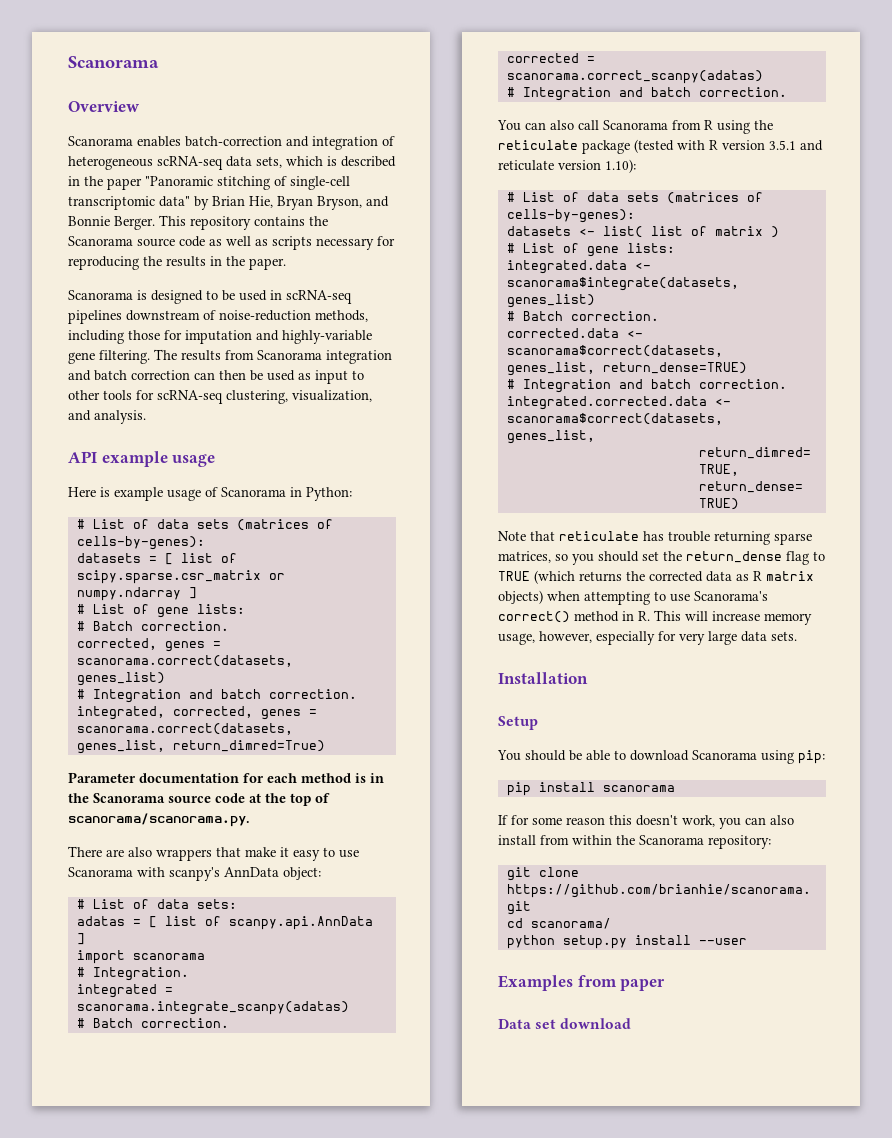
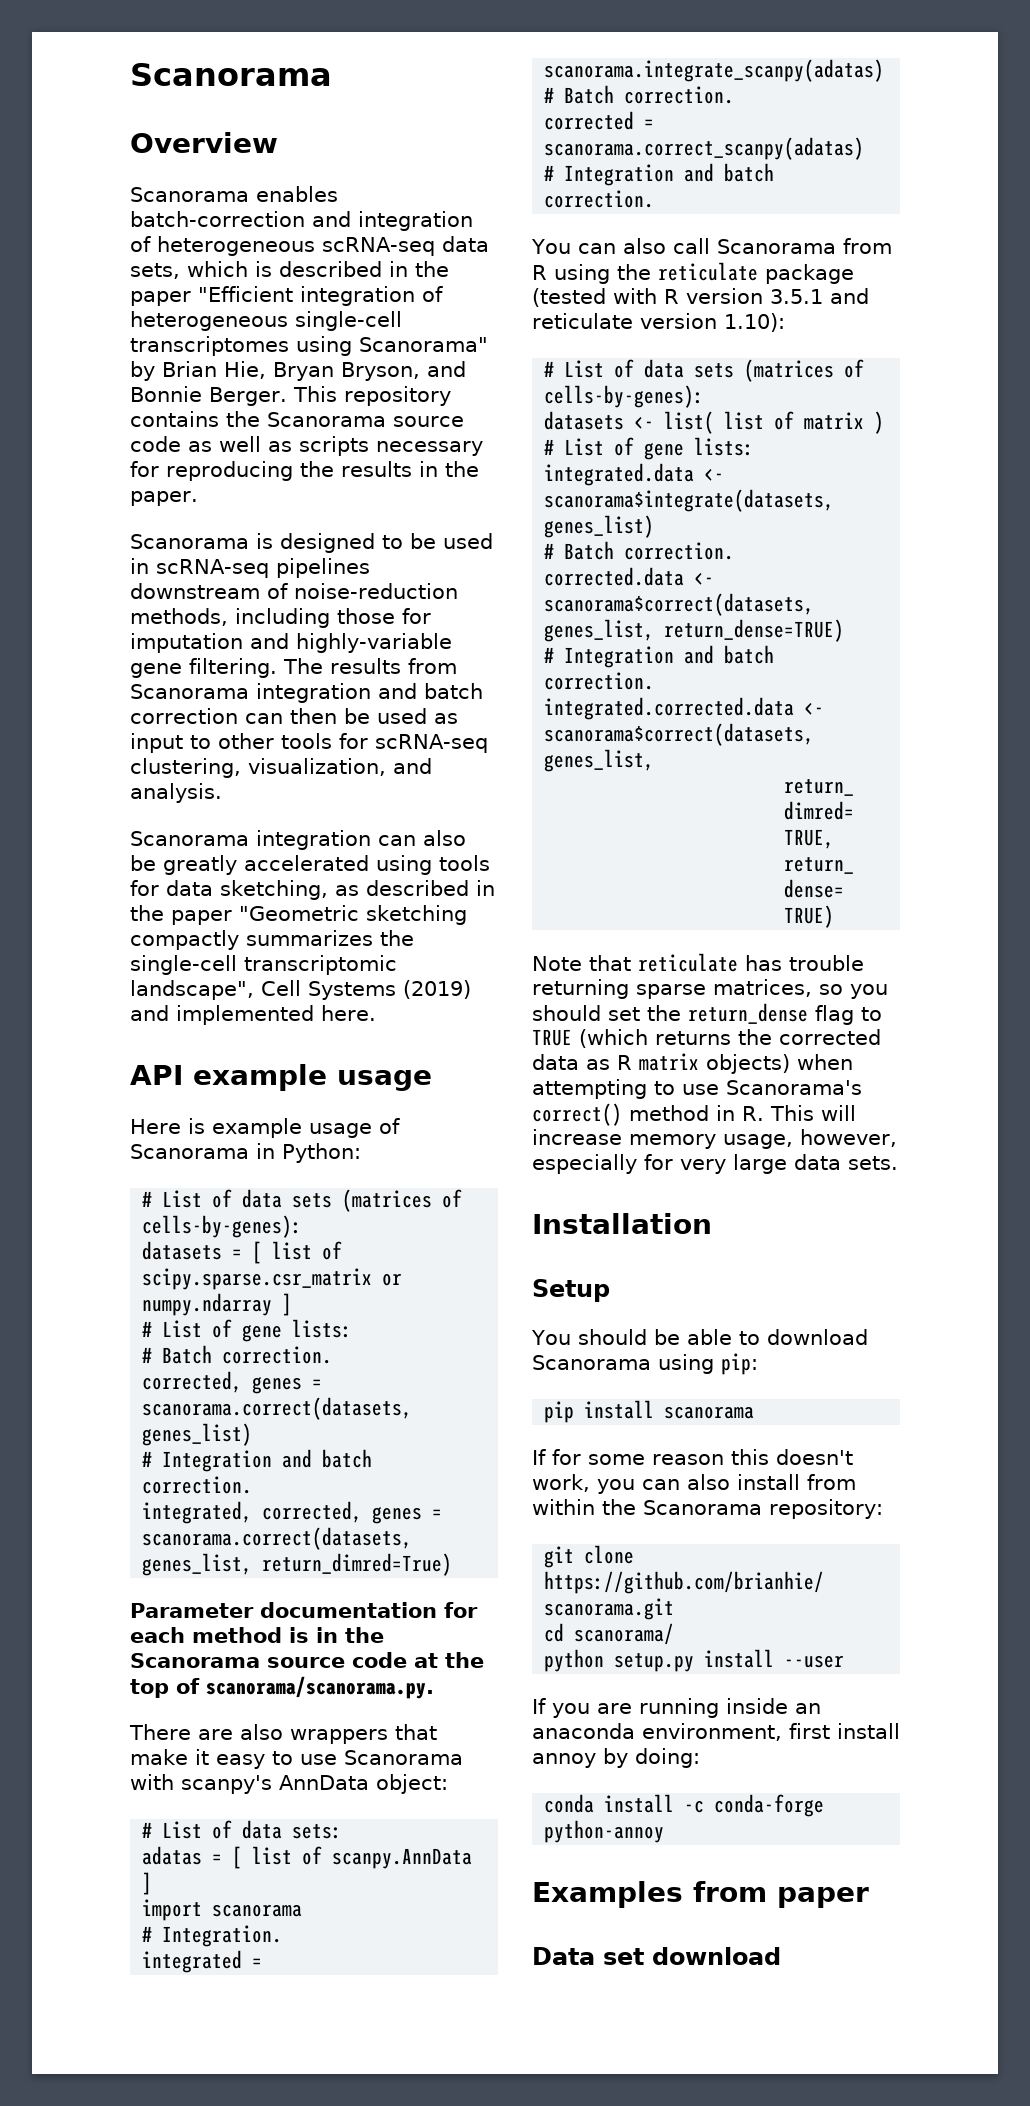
- Scanorama enables batch-correction and integration of heterogeneous scRNA-seq data sets, which is described in the paper "Panoramic stitching of single-cell transcriptomic data" by Brian Hie, Bryan Bryson, and Bonnie Berger.
+ Scanorama enables batch-correction and integration of heterogeneous scRNA-seq data sets, which is described in the paper "Efficient integration of heterogeneous single-cell transcriptomes using Scanorama" by Brian Hie, Bryan Bryson, and Bonnie Berger.
+ Scanorama integration can also be greatly accelerated using tools for data sketching, as described in the paper "Geometric sketching compactly summarizes the single-cell transcriptomic landscape", Cell Systems (2019) and implemented here.
- adatas = [ list of scanpy.api.AnnData ]
+ adatas = [ list of scanpy.AnnData ]
+ If you are running inside an anaconda environment, first install annoy by doing:
+ conda install -c conda-forge python-annoy

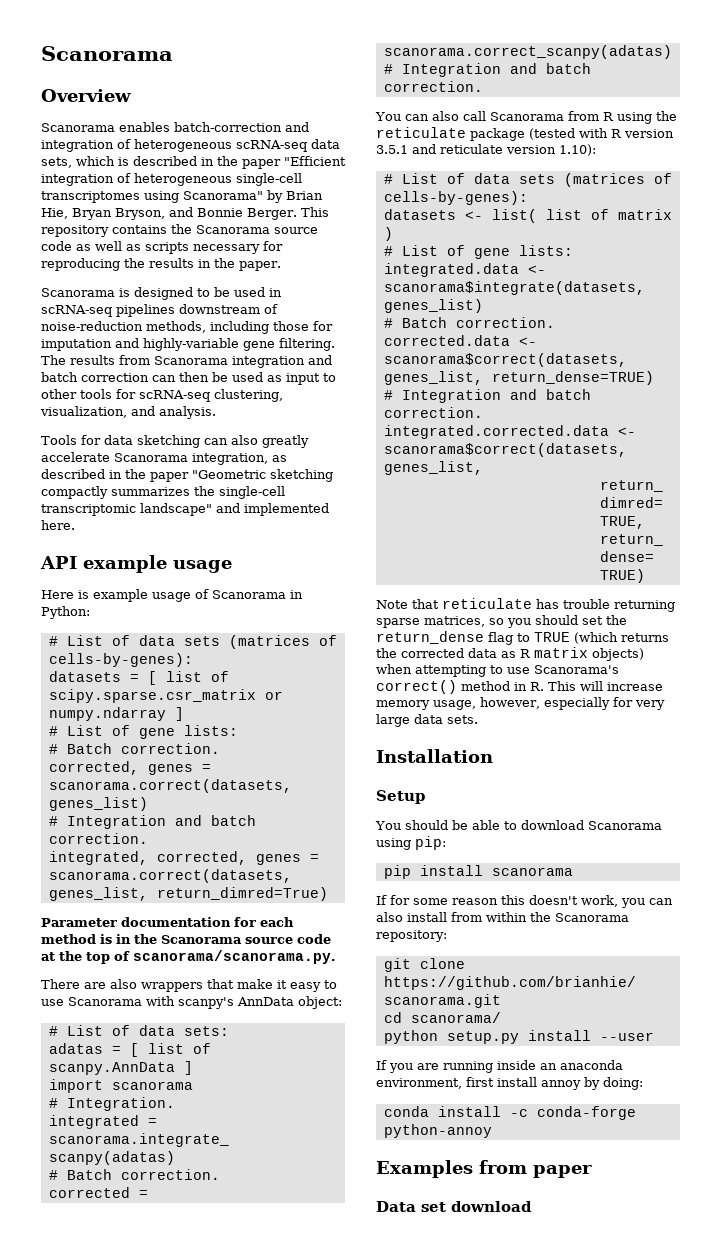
- Scanorama integration can also be greatly accelerated using tools for data sketching, as described in the paper "Geometric sketching compactly summarizes the single-cell transcriptomic landscape", Cell Systems (2019) and implemented here.
+ Tools for data sketching can also greatly accelerate Scanorama integration, as described in the paper "Geometric sketching compactly summarizes the single-cell transcriptomic landscape" and implemented here.

